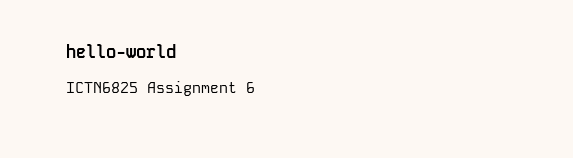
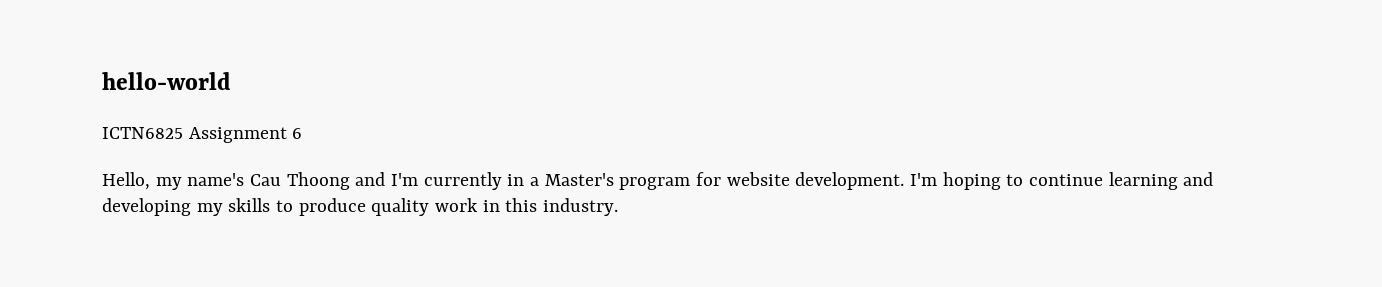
+ Hello, my name's Cau Thoong and I'm currently in a Master's program for website development. I'm hoping to continue learning and developing my skills to produce quality work in this industry.

